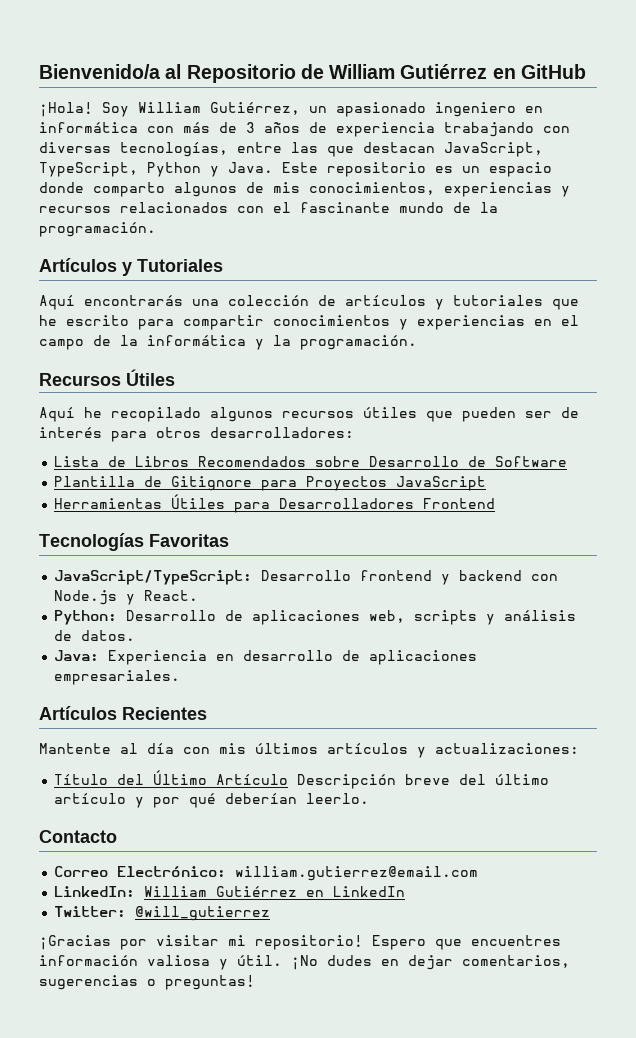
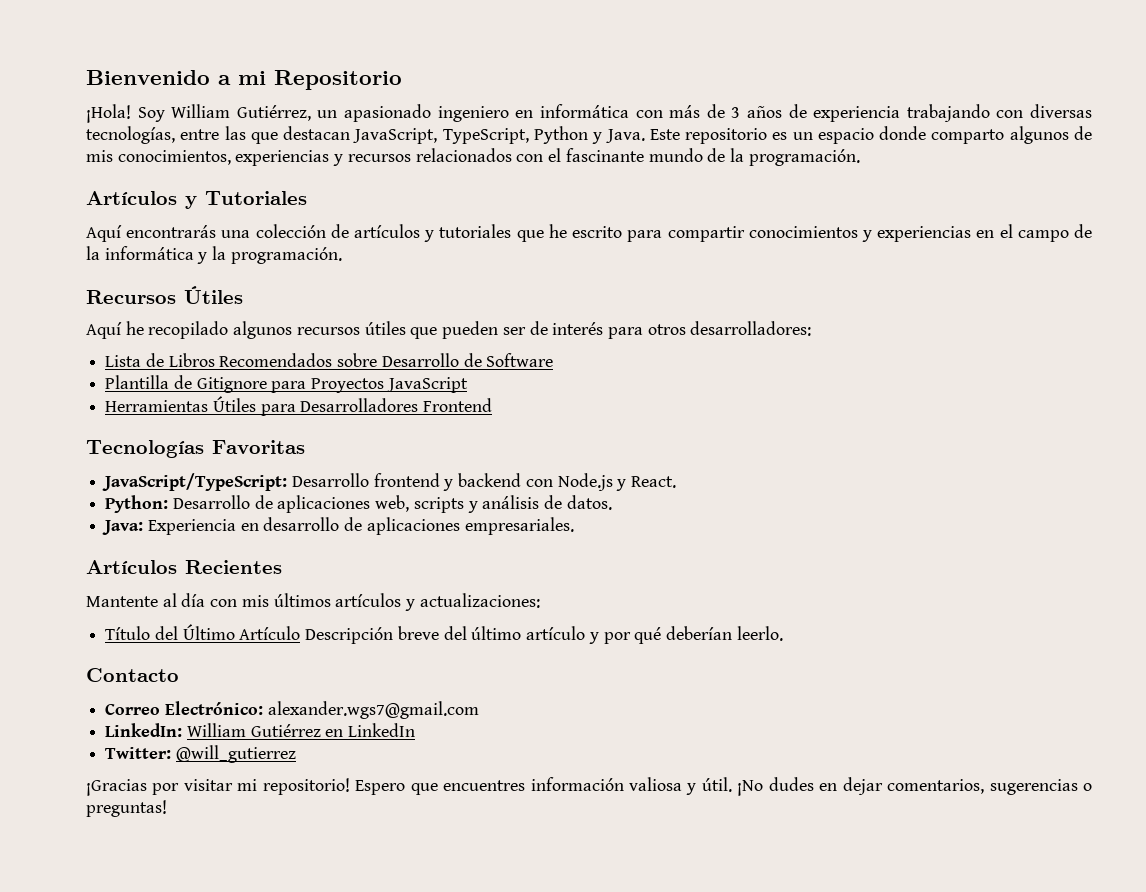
- Bienvenido/a al Repositorio de William Gutiérrez en GitHub
+ Bienvenido a mi Repositorio
- Correo Electrónico: william.gutierrez@email.com
+ Correo Electrónico: alexander.wgs7@gmail.com

